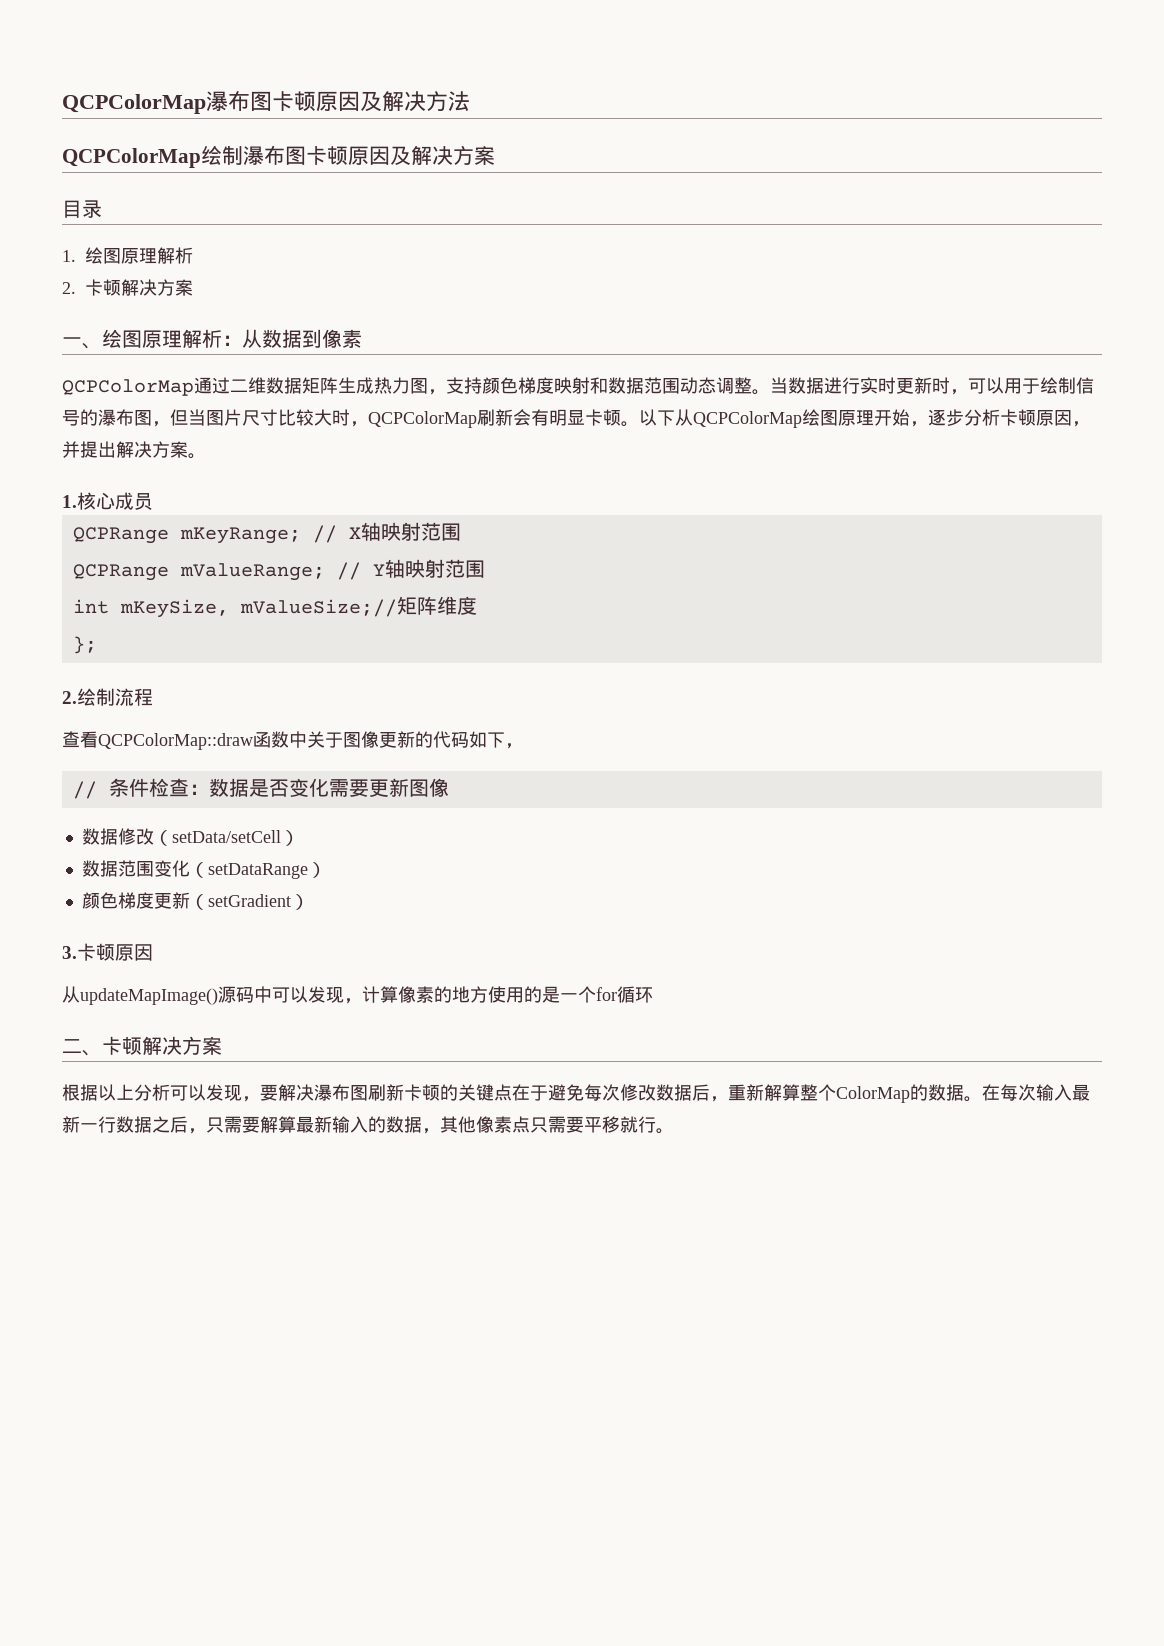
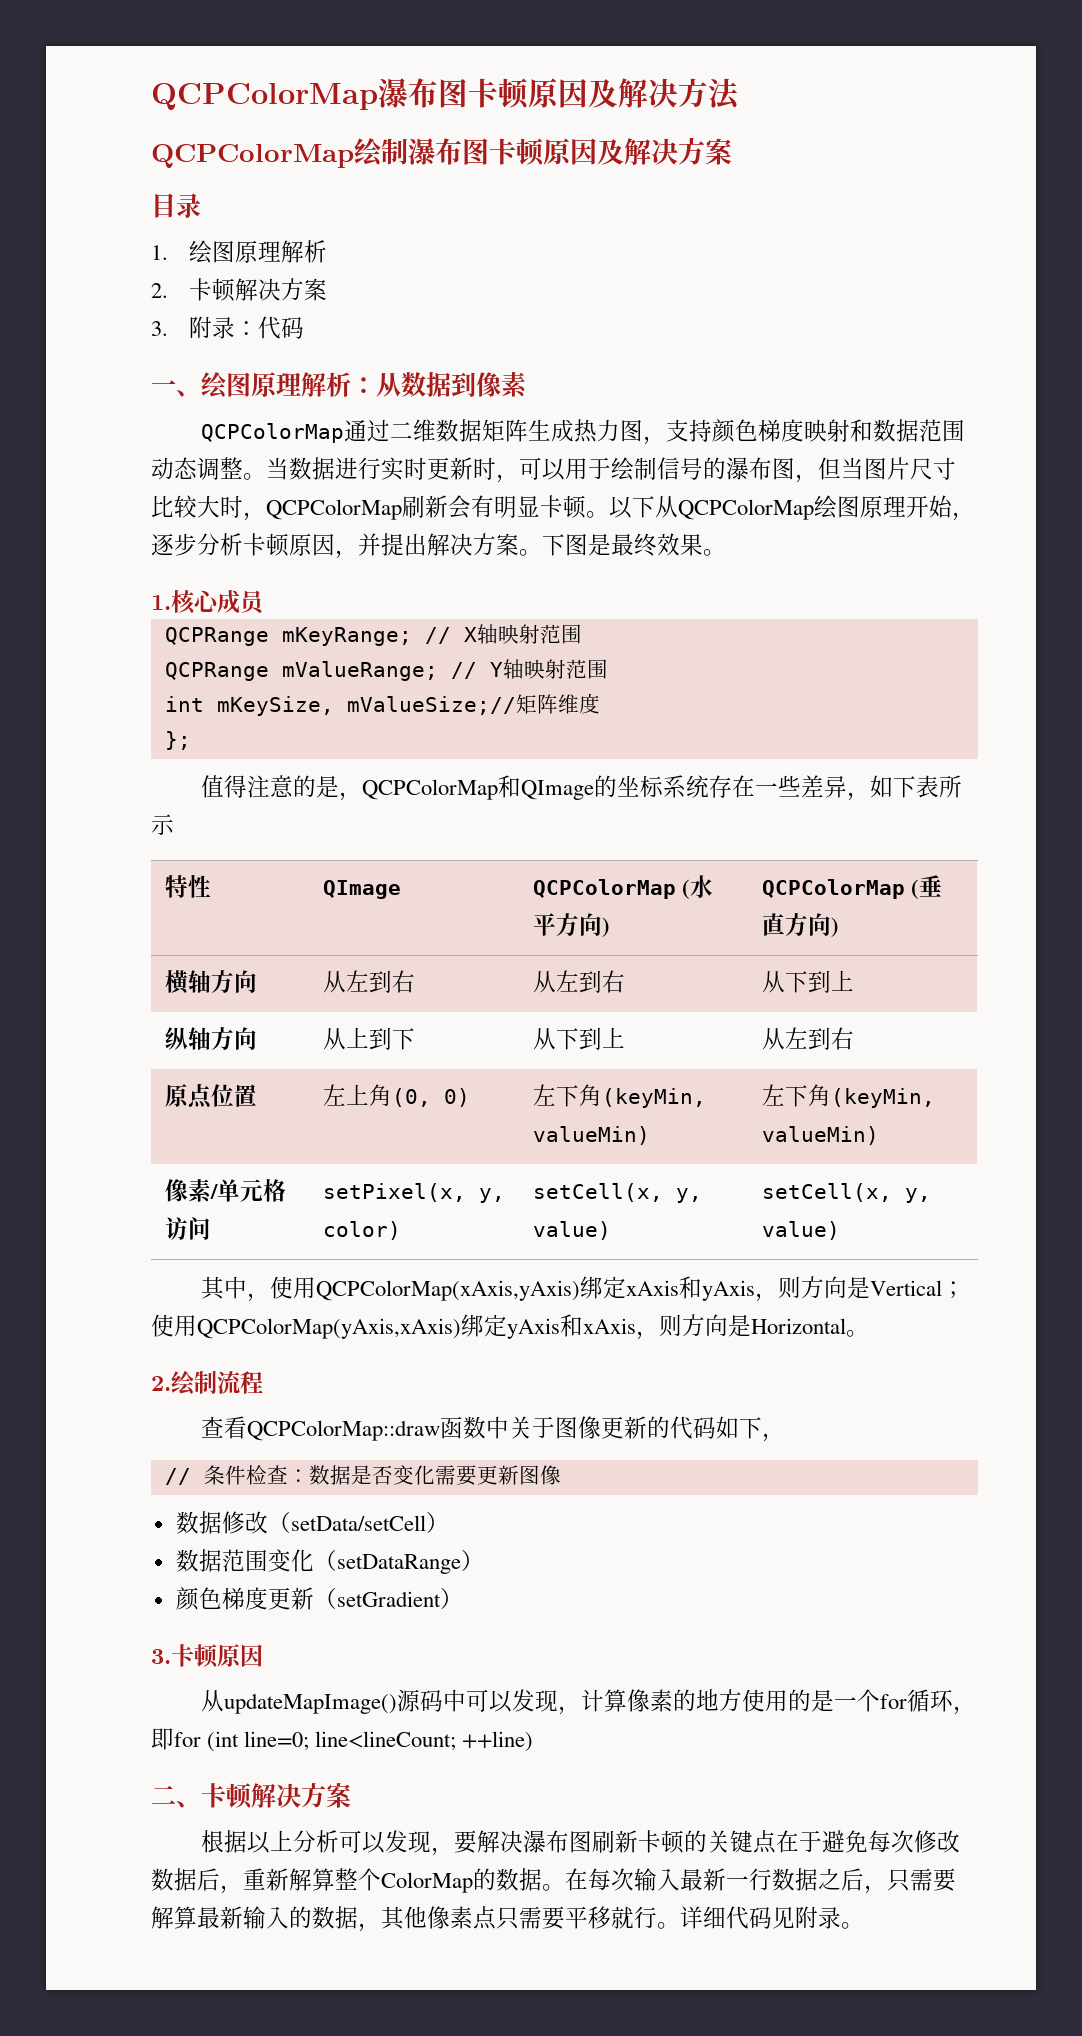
+ 3.附录：代码
+ 下图是最终效果。
+ 值得注意的是，QCPColorMap和QImage的坐标系统存在一些差异，如下表所示
+ 特性 | QImage | QCPColorMap (水平方向) | QCPColorMap (垂直方向)
+ 横轴方向 | 从左到右 | 从左到右 | 从下到上
+ 纵轴方向 | 从上到下 | 从下到上 | 从左到右
+ 原点位置 | 左上角(0, 0) | 左下角(keyMin, valueMin) | 左下角(keyMin, valueMin)
+ 像素/单元格访问 | setPixel(x, y, color) | setCell(x, y, value) | setCell(x, y, value)
+ 其中，使用QCPColorMap(xAxis,yAxis)绑定xAxis和yAxis，则方向是Vertical；使用QCPColorMap(yAxis,xAxis)绑定yAxis和xAxis，则方向是Horizontal。
- 从updateMapImage()源码中可以发现，计算像素的地方使用的是一个for循环
+ 从updateMapImage()源码中可以发现，计算像素的地方使用的是一个for循环，即for (int line=0; line<lineCount; ++line)
+ 详细代码见附录。

